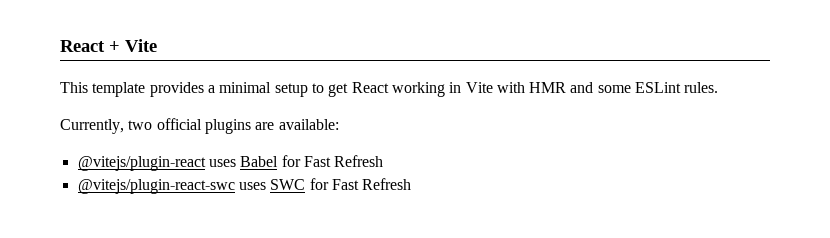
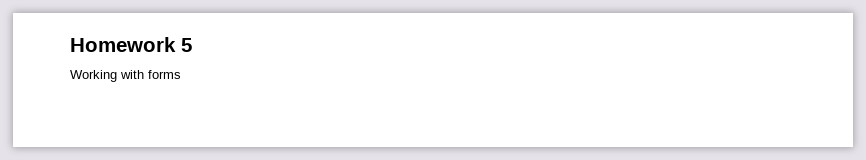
- React + Vite
- This template provides a minimal setup to get React working in Vite with HMR and some ESLint rules.
- Currently, two official plugins are available:
- @vitejs/plugin-react uses Babel for Fast Refresh
- @vitejs/plugin-react-swc uses SWC for Fast Refresh
+ Homework 5
+ Working with forms

